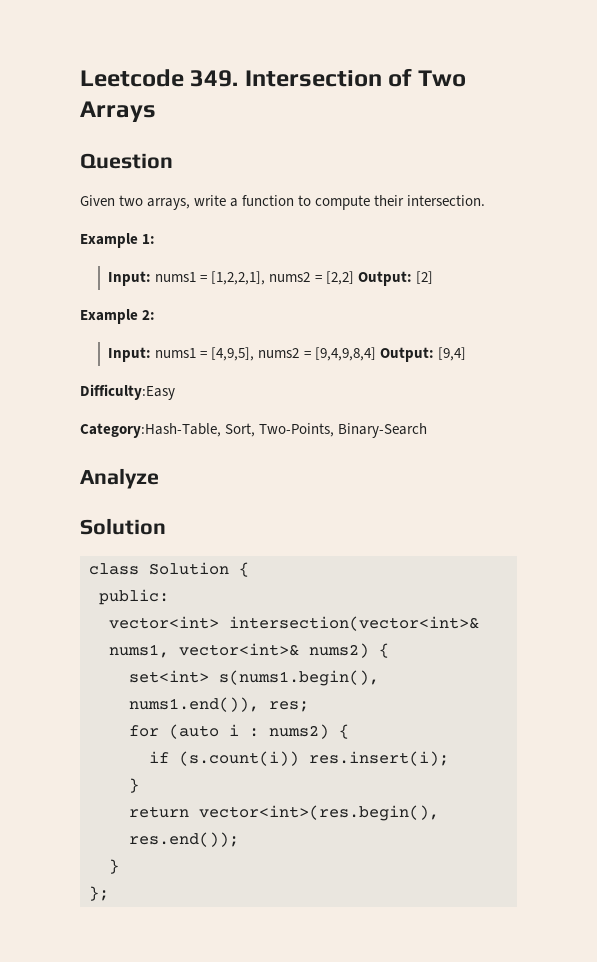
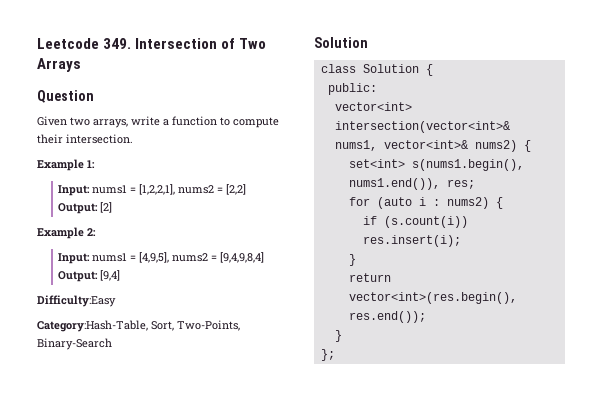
- Analyze

